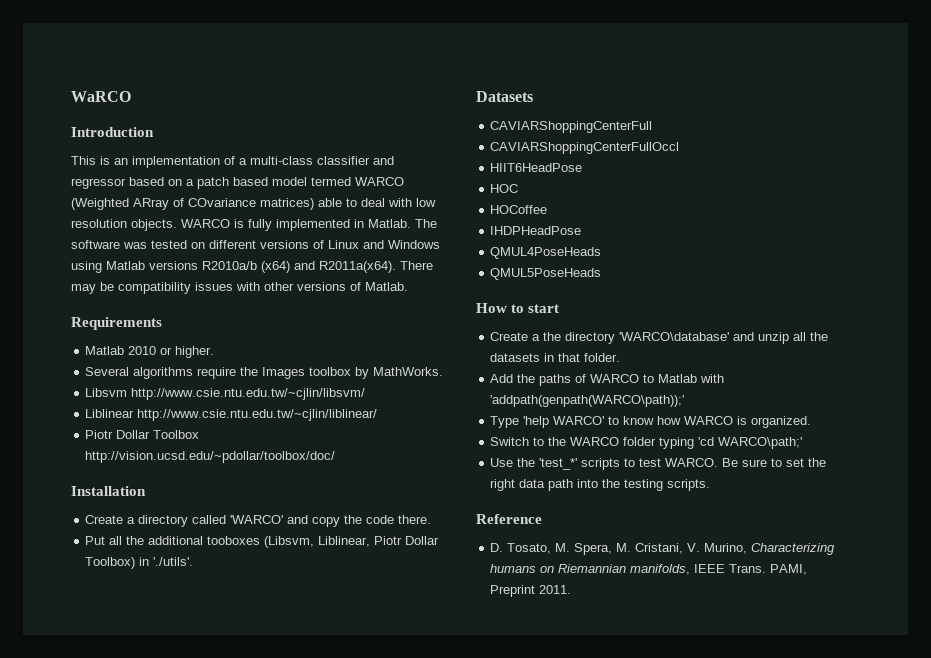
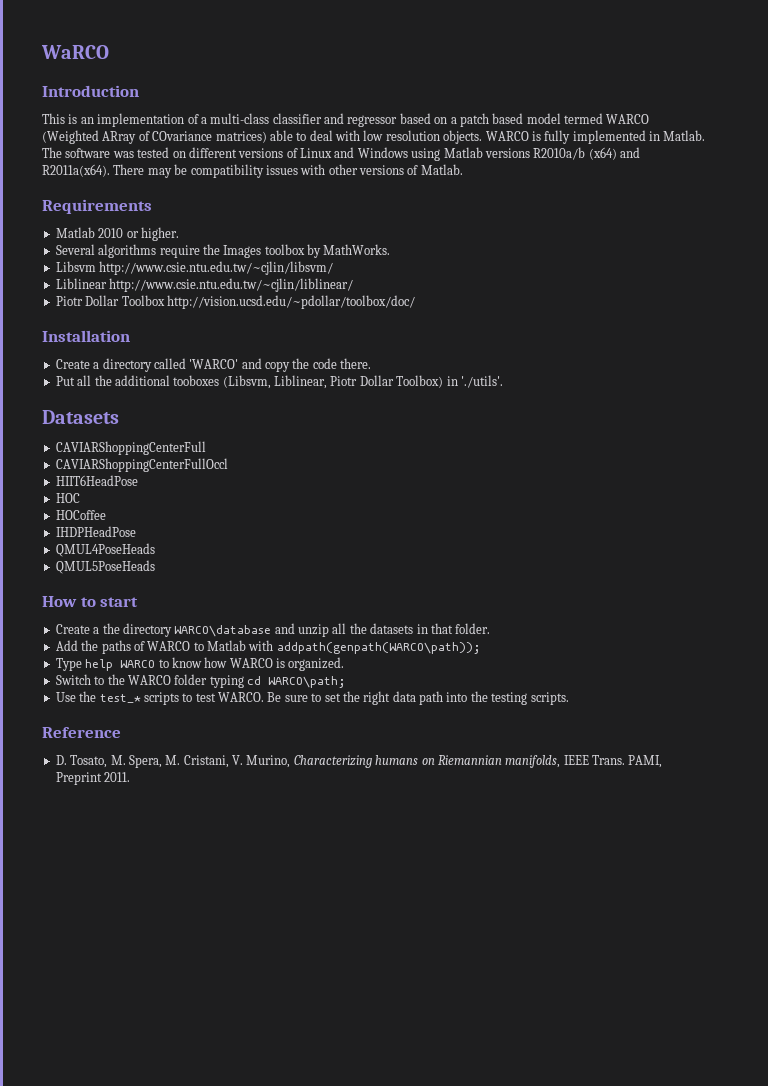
- Create a the directory 'WARCO\database' and unzip all the datasets in that folder.
+ Create a the directory WARCO\database and unzip all the datasets in that folder.
- Add the paths of WARCO to Matlab with 'addpath(genpath(WARCO\path));'
+ Add the paths of WARCO to Matlab with addpath(genpath(WARCO\path));
- Type 'help WARCO' to know how WARCO is organized.
+ Type help WARCO to know how WARCO is organized.
- Switch to the WARCO folder typing 'cd WARCO\path;'
+ Switch to the WARCO folder typing cd WARCO\path;
- Use the 'test_*' scripts to test WARCO.
+ Use the test_* scripts to test WARCO.

